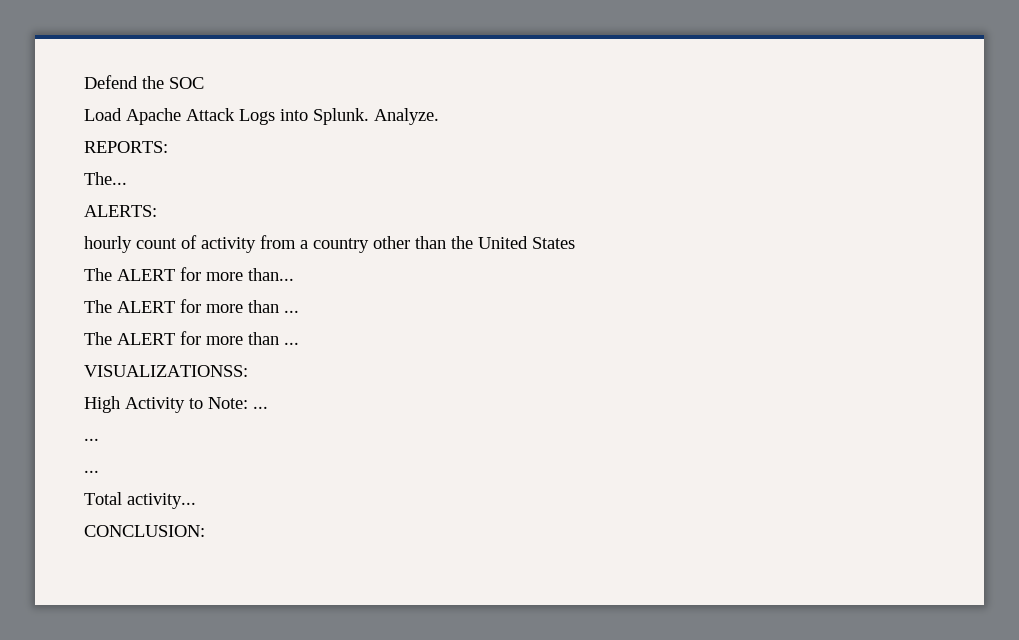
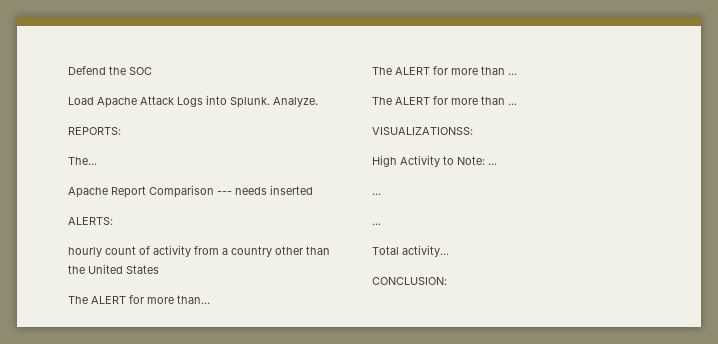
+ Apache Report Comparison --- needs inserted

